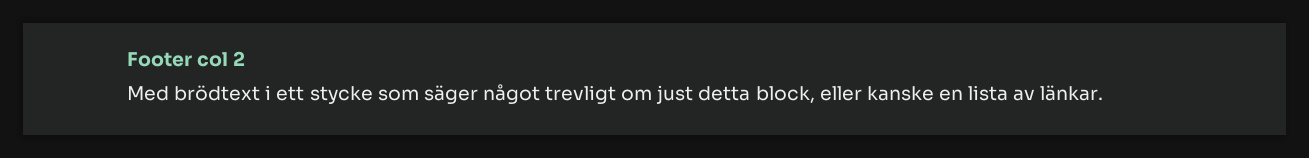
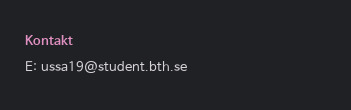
- Footer col 2
- Med brödtext i ett stycke som säger något trevligt om just detta block, eller kanske en lista av länkar.
+ Kontakt
+ E: ussa19@student.bth.se

